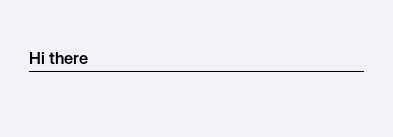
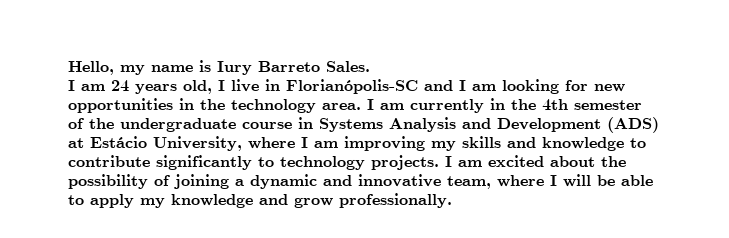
- Hi there
+ Hello, my name is Iury Barreto Sales.
+ I am 24 years old, I live in Florianópolis-SC and I am looking for new opportunities in the technology area. I am currently in the 4th semester of the undergraduate course in Systems Analysis and Development (ADS) at Estácio University, where I am improving my skills and knowledge to contribute significantly to technology projects. I am excited about the possibility of joining a dynamic and innovative team, where I will be able to apply my knowledge and grow professionally.

